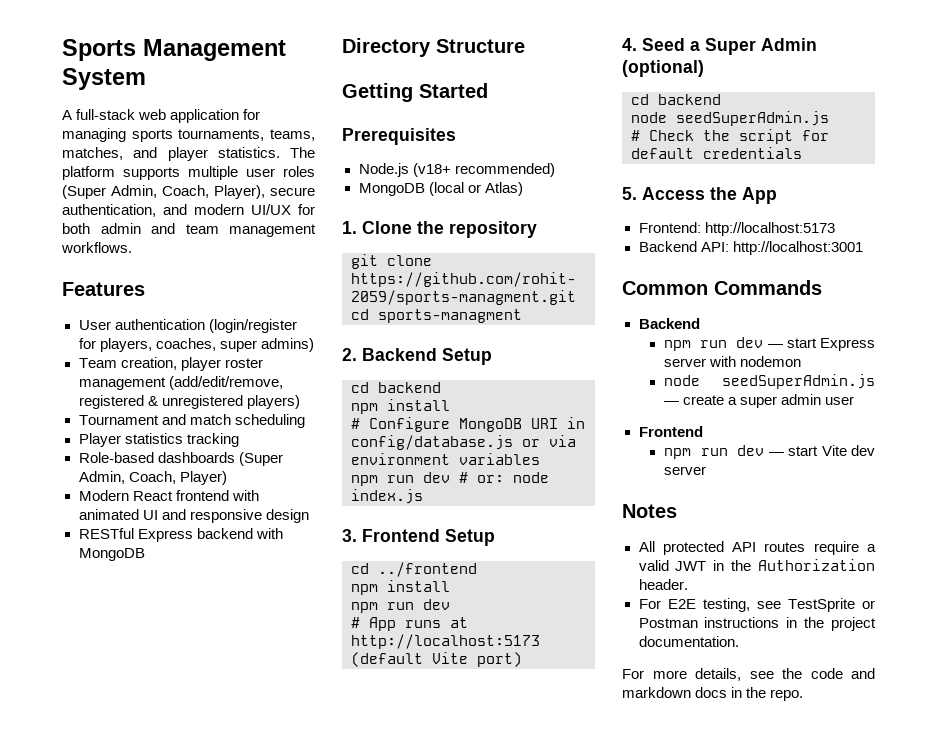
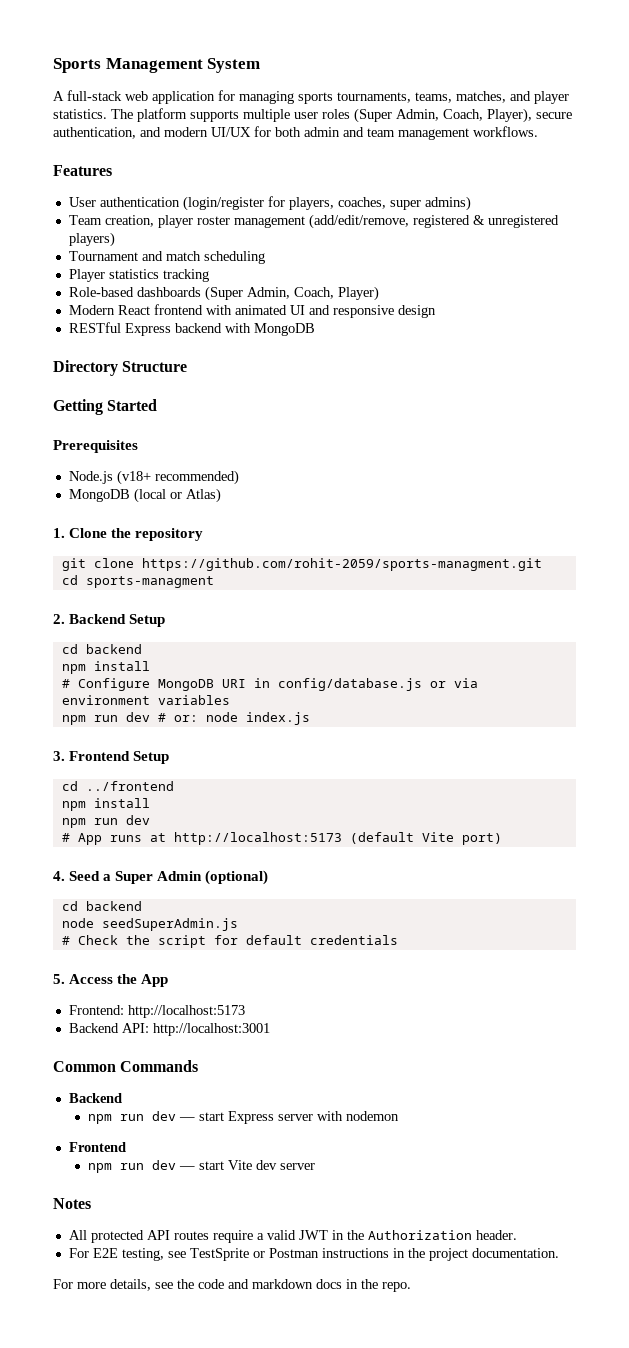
- node seedSuperAdmin.js — create a super admin user

